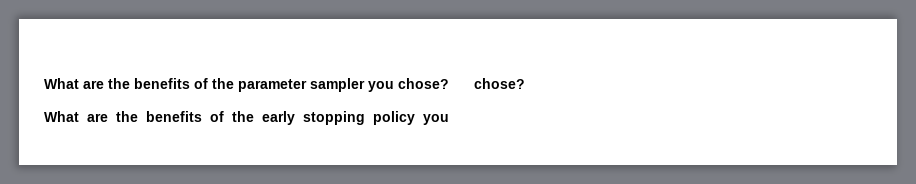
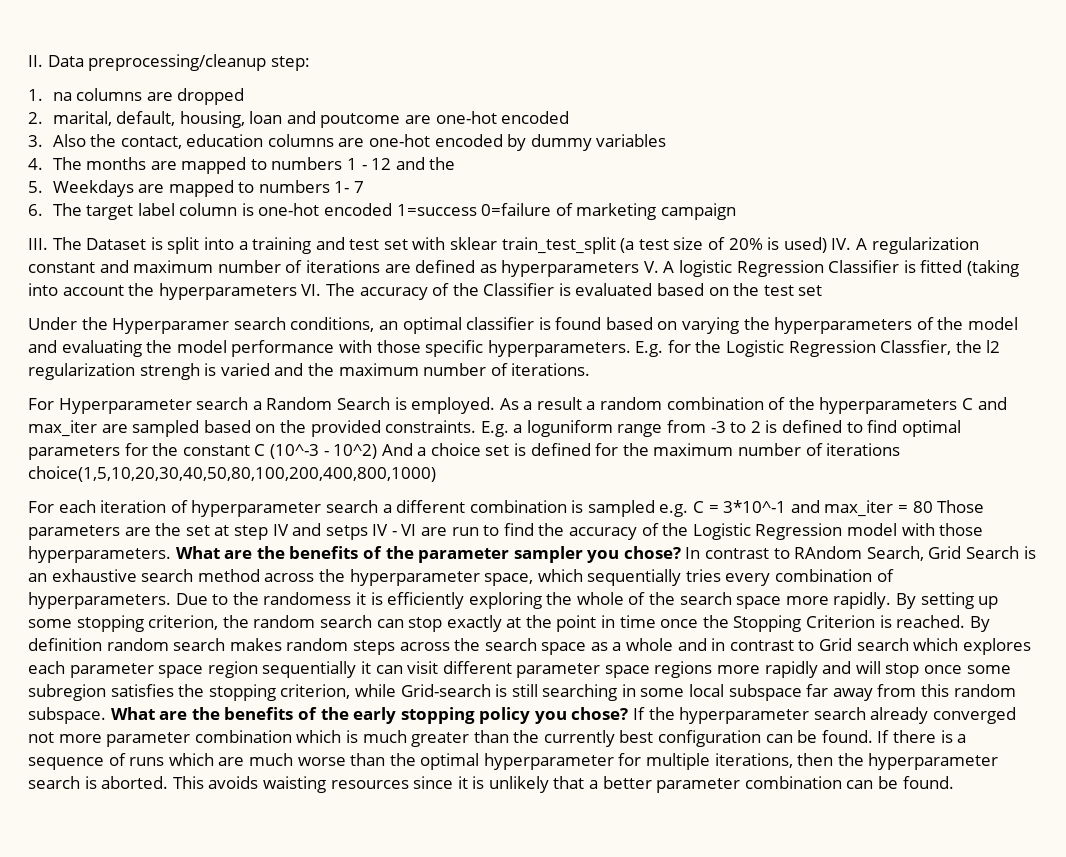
+ II. Data preprocessing/cleanup step:
+ 1. na columns are dropped
+ 2. marital, default, housing, loan and poutcome are one-hot encoded
+ 3. Also the contact, education columns are one-hot encoded by dummy variables
+ 4. The months are mapped to numbers 1 - 12 and the
+ 5. Weekdays are mapped to numbers 1- 7
+ 6. The target label column is one-hot encoded 1=success 0=failure of marketing campaign
+ III. The Dataset is split into a training and test set with sklear train_test_split (a test size of 20% is used) IV. A regularization constant and maximum number of iterations are defined as hyperparameters V. A logistic Regression Classifier is fitted (taking into account the hyperparameters VI. The accuracy of the Classifier is evaluated based on the test set
+ Under the Hyperparamer search conditions, an optimal classifier is found based on varying the hyperparameters of the model and evaluating the model performance with those specific hyperparameters. E.g. for the Logistic Regression Classfier, the l2 regularization strengh is varied and the maximum number of iterations.
+ For Hyperparameter search a Random Search is employed. As a result a random combination of the hyperparameters C and max_iter are sampled based on the provided constraints. E.g. a loguniform range from -3 to 2 is defined to find optimal parameters for the constant C (10^-3 - 10^2) And a choice set is defined for the maximum number of iterations choice(1,5,10,20,30,40,50,80,100,200,400,800,1000)
+ For each iteration of hyperparameter search a different combination is sampled e.g. C = 3*10^-1 and max_iter = 80 Those parameters are the set at step IV and setps IV - VI are run to find the accuracy of the Logistic Regression model with those hyperparameters.
- What are the benefits of the parameter sampler you chose?
- What are the benefits of the early stopping policy you chose?
+ What are the benefits of the parameter sampler you chose? In contrast to RAndom Search, Grid Search is an exhaustive search method across the hyperparameter space, which sequentially tries every combination of hyperparameters. Due to the randomess it is efficiently exploring the whole of the search space more rapidly. By setting up some stopping criterion, the random search can stop exactly at the point in time once the Stopping Criterion is reached. By definition random search makes random steps across the search space as a whole and in contrast to Grid search which explores each parameter space region sequentially it can visit different parameter space regions more rapidly and will stop once some subregion satisfies the stopping criterion, while Grid-search is still searching in some local subspace far away from this random subspace. What are the benefits of the early stopping policy you chose?
+ If the hyperparameter search already converged not more parameter combination which is much greater than the currently best configuration can be found. If there is a sequence of runs which are much worse than the optimal hyperparameter for multiple iterations, then the hyperparameter search is aborted. This avoids waisting resources since it is unlikely that a better parameter combination can be found.

